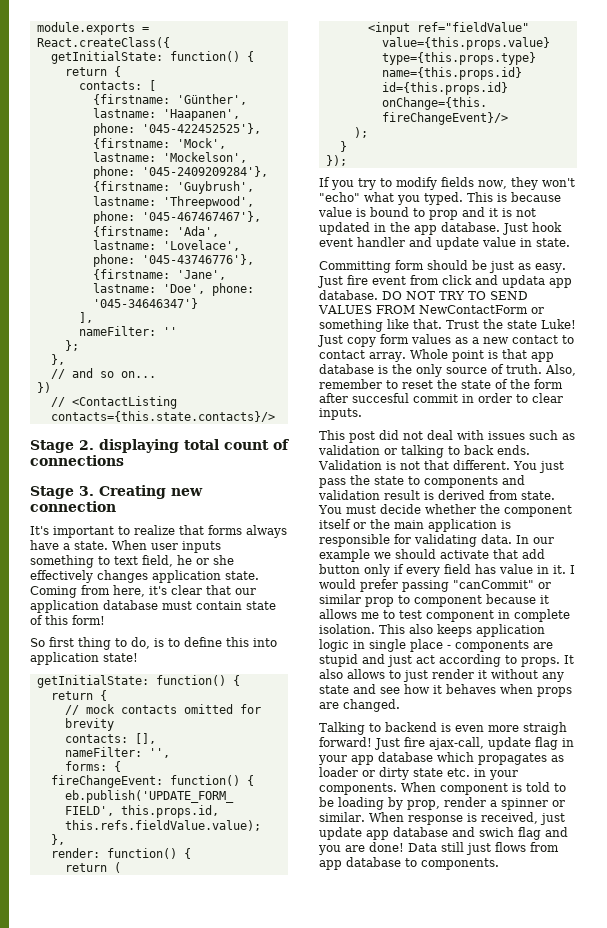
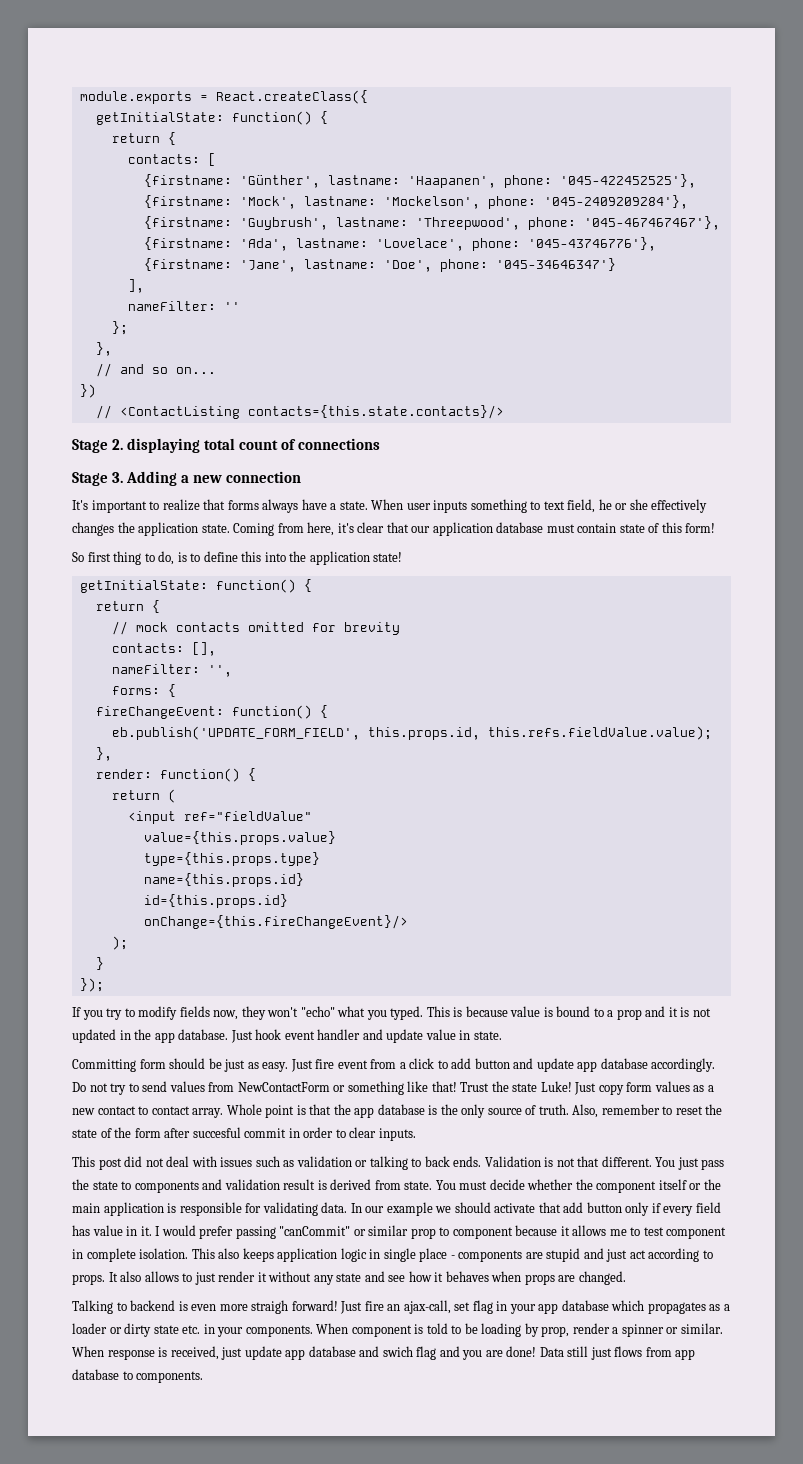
- Stage 3. Creating new connection
+ Stage 3. Adding a new connection
- When user inputs something to text field, he or she effectively changes application state.
+ When user inputs something to text field, he or she effectively changes the application state.
- So first thing to do, is to define this into application state!
+ So first thing to do, is to define this into the application state!
- This is because value is bound to prop and it is not updated in the app database.
+ This is because value is bound to a prop and it is not updated in the app database.
- Just fire event from click and updata app database. DO NOT TRY TO SEND VALUES FROM NewContactForm or something like that.
+ Just fire event from a click to add button and update app database accordingly. Do not try to send values from NewContactForm or something like that!
- Whole point is that app database is the only source of truth.
+ Whole point is that the app database is the only source of truth.
- Just fire ajax-call, update flag in your app database which propagates as loader or dirty state etc. in your components.
+ Just fire an ajax-call, set flag in your app database which propagates as a loader or dirty state etc. in your components.

